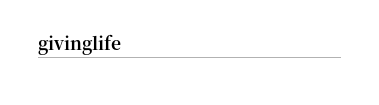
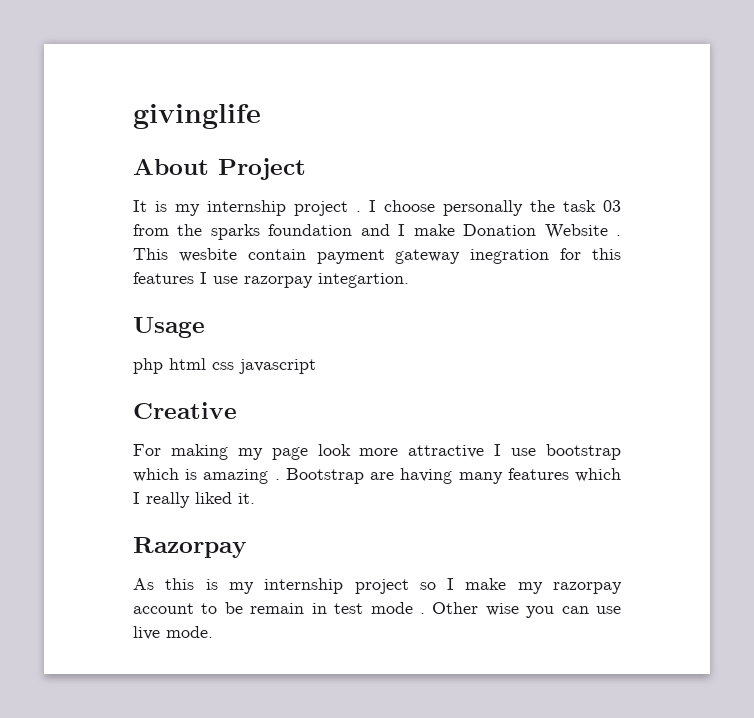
+ About Project
+ It is my internship project . I choose personally the task 03 from the sparks foundation and I make Donation Website . This wesbite contain payment gateway inegration for this features I use razorpay integartion.
+ Usage
+ php html css javascript
+ Creative
+ For making my page look more attractive I use bootstrap which is amazing . Bootstrap are having many features which I really liked it.
+ Razorpay
+ As this is my internship project so I make my razorpay account to be remain in test mode . Other wise you can use live mode.

